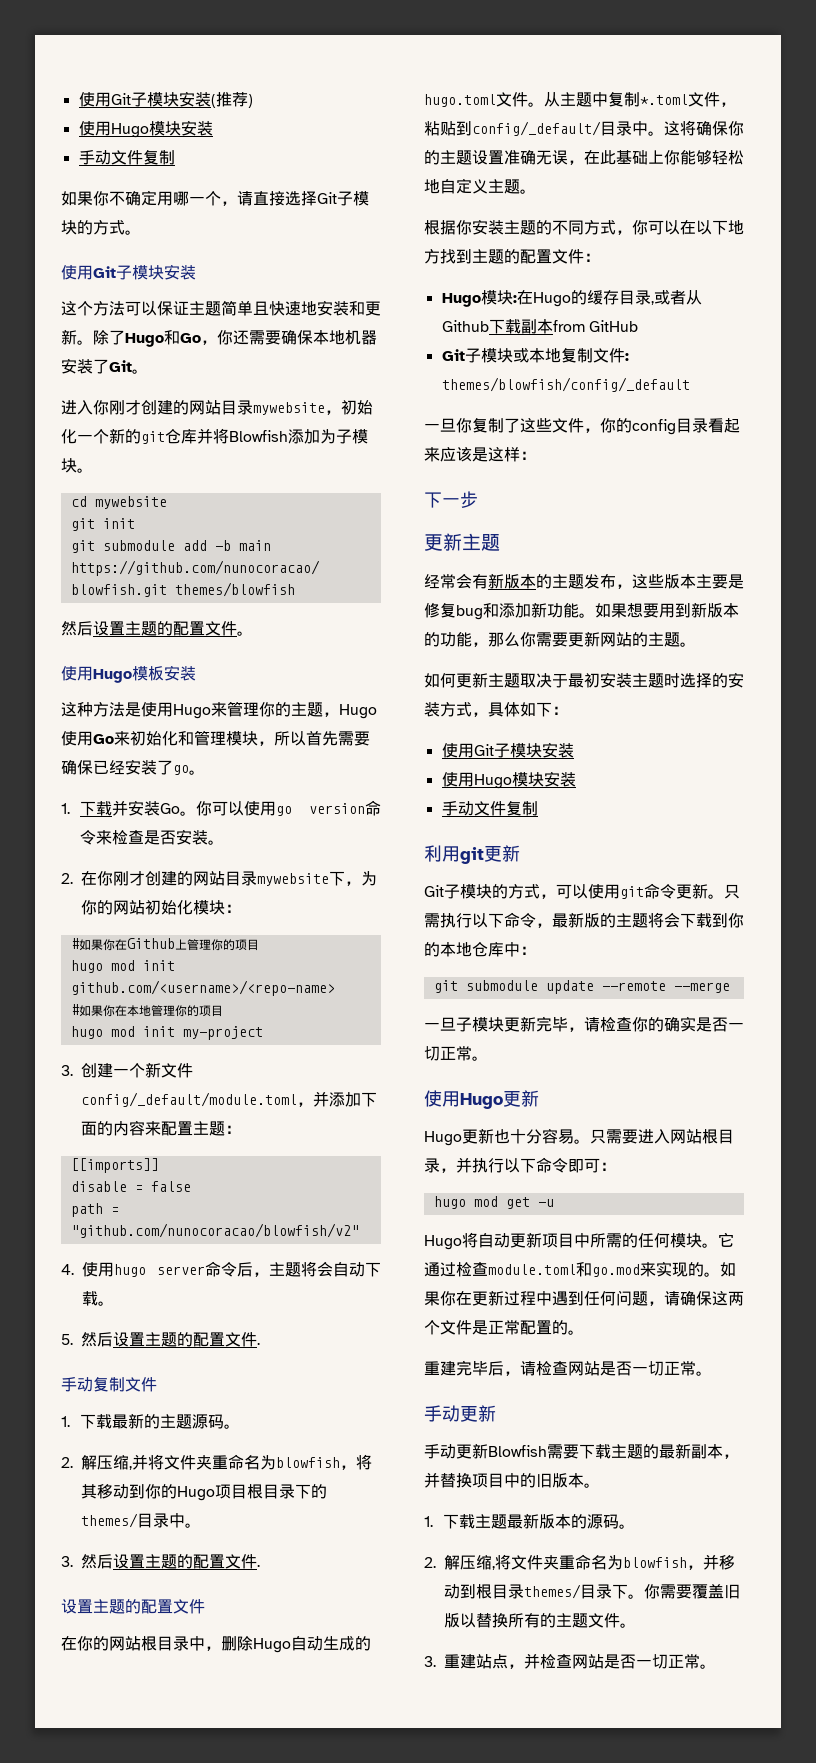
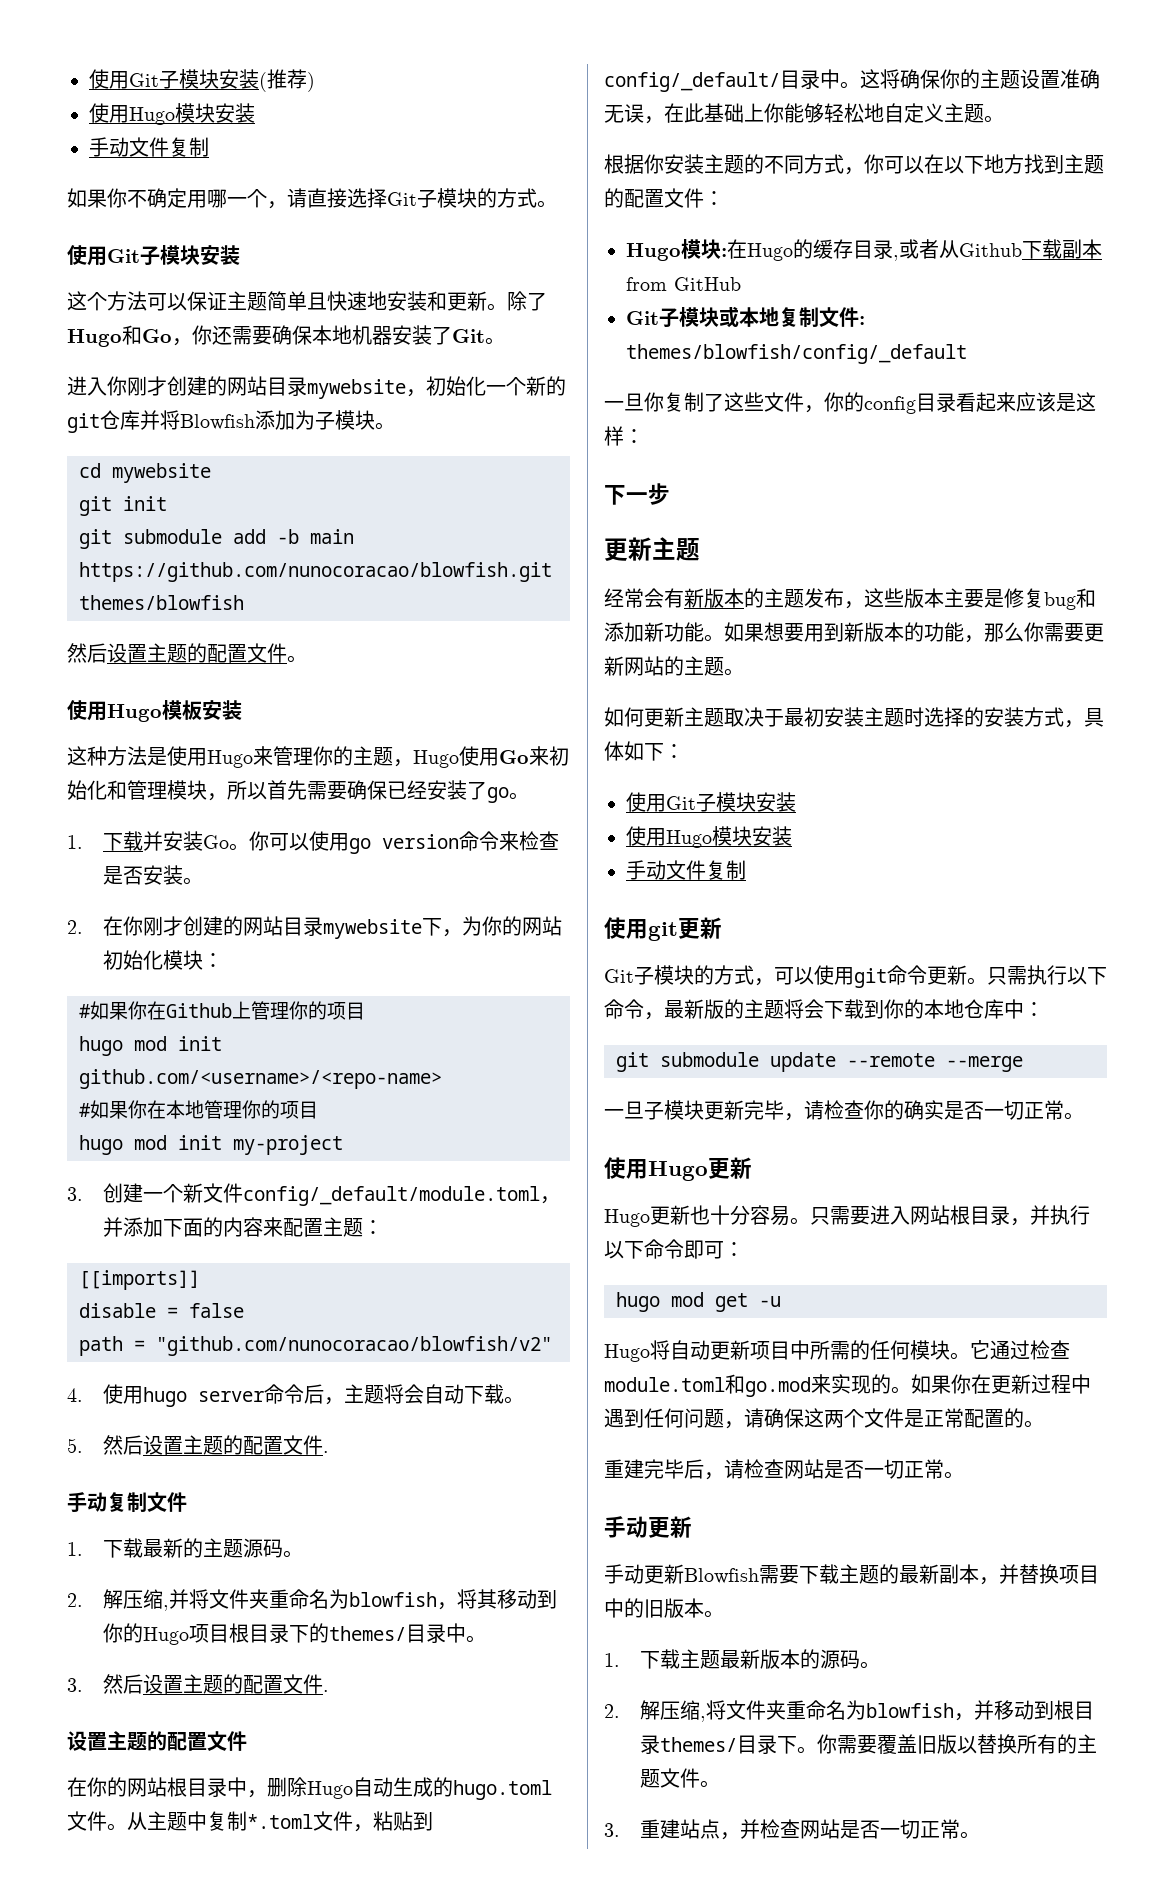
- 利用git更新
+ 使用git更新

